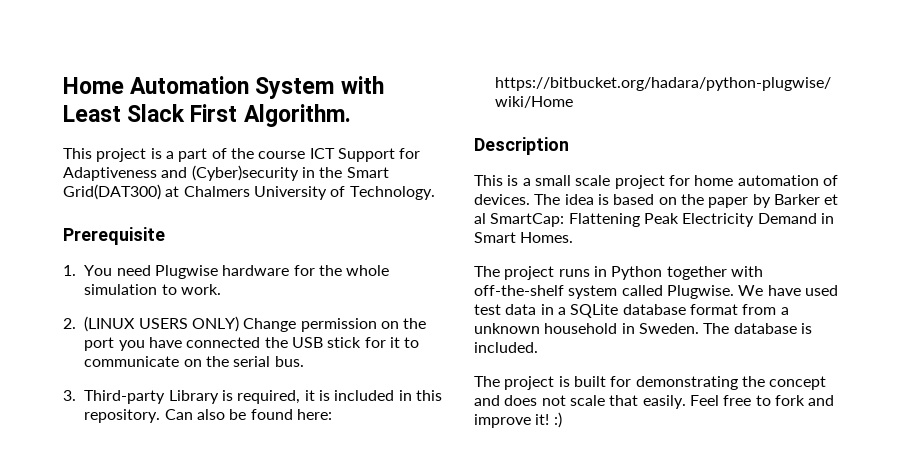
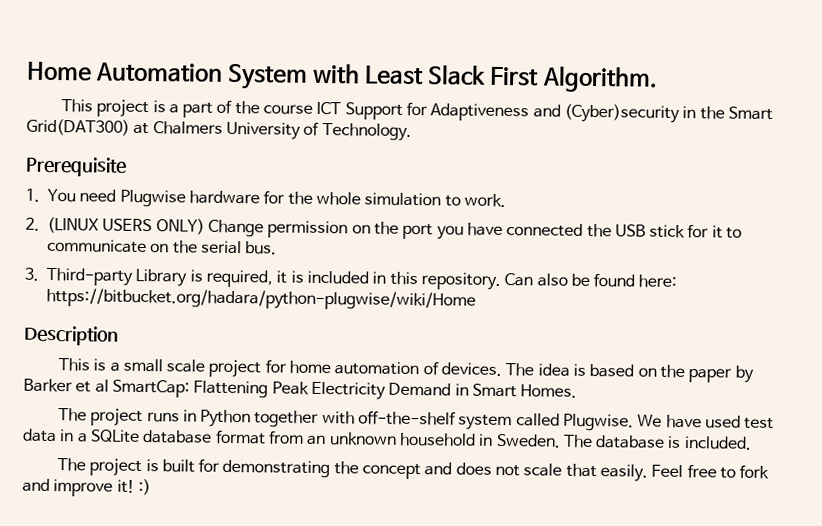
- We have used test data in a SQLite database format from a unknown household in Sweden.
+ We have used test data in a SQLite database format from an unknown household in Sweden.

